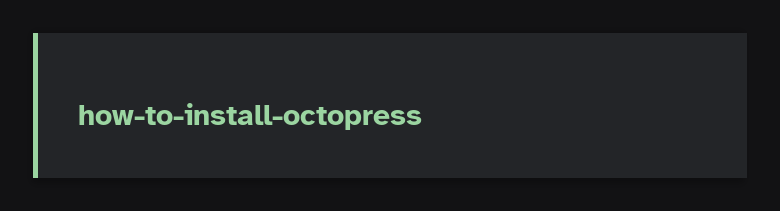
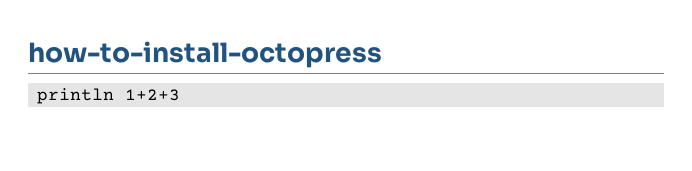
+ println 1+2+3

